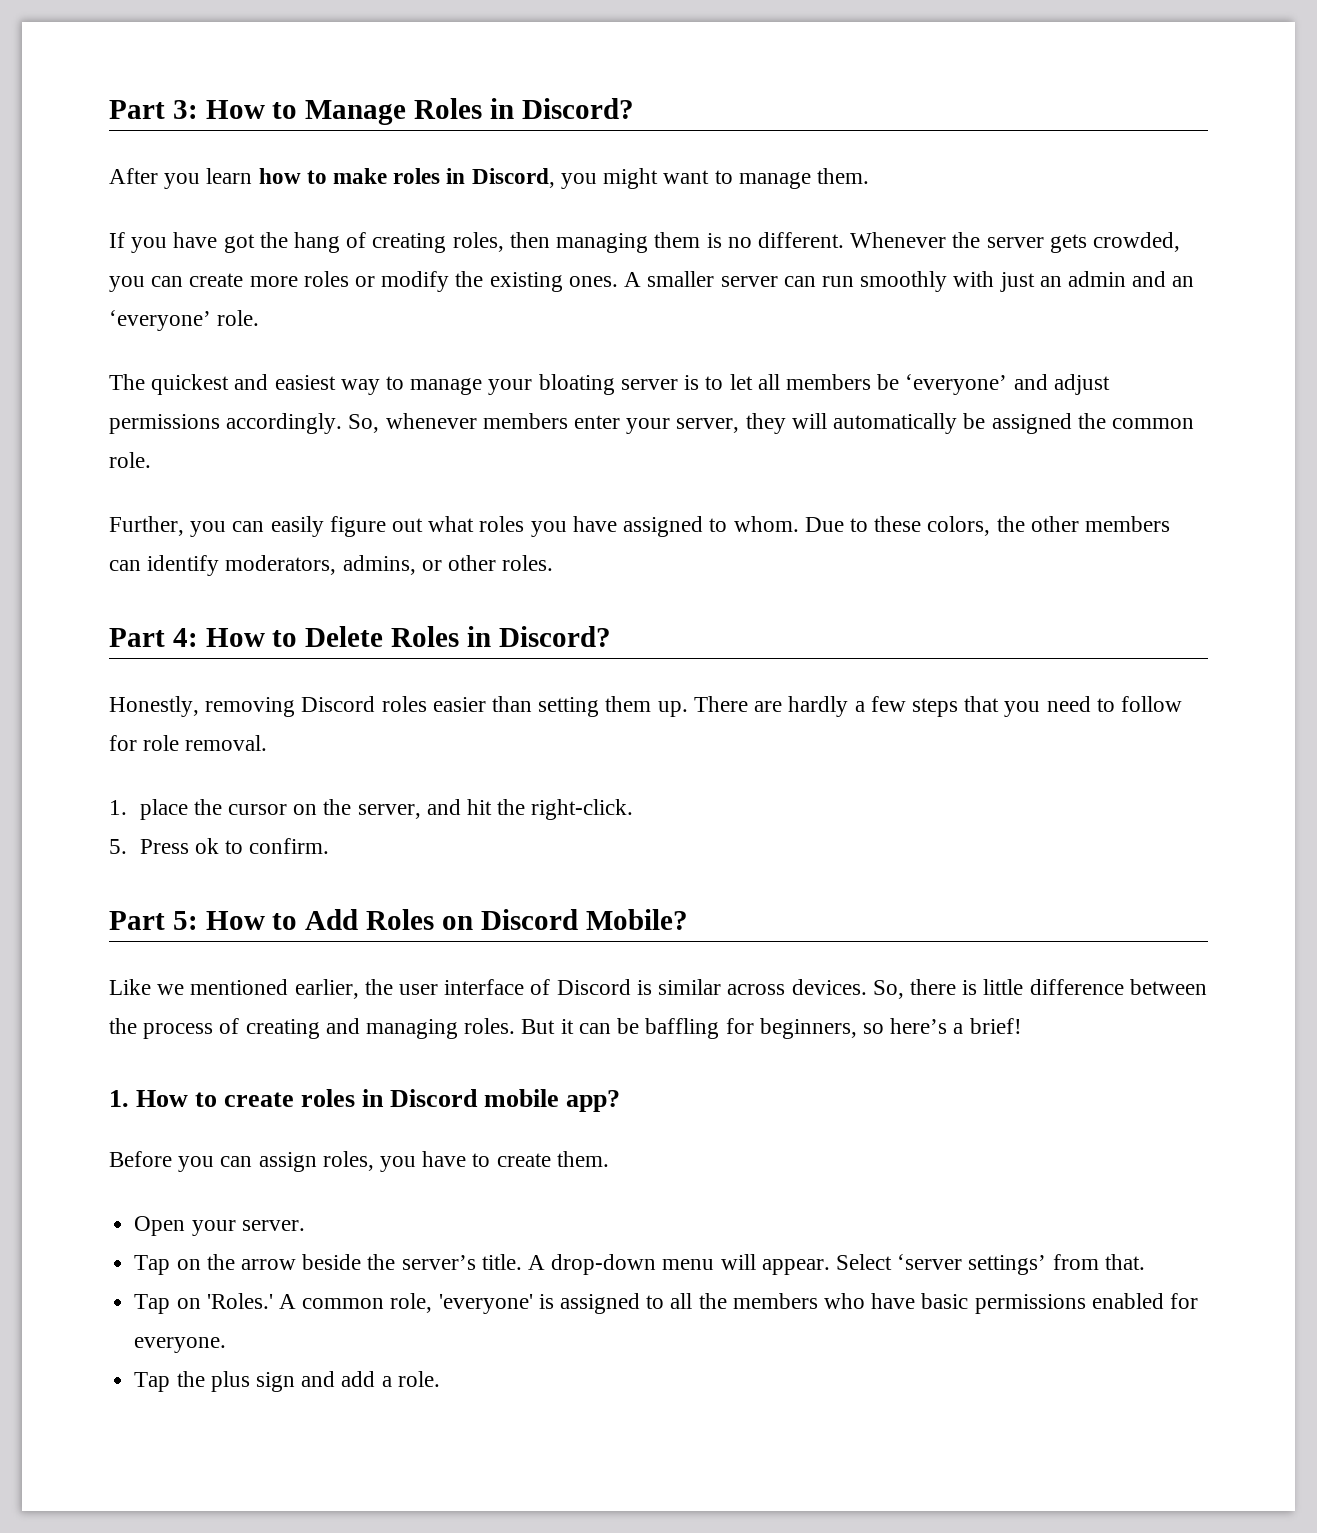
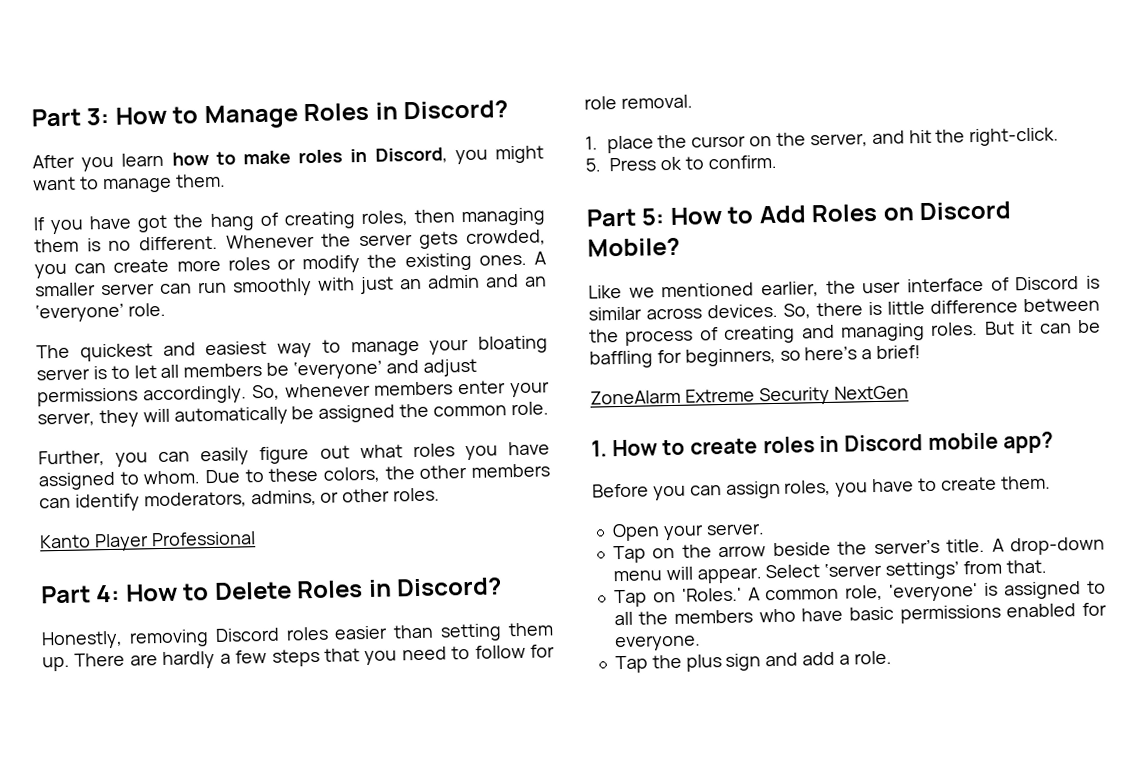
+ Kanto Player Professional
+ ZoneAlarm Extreme Security NextGen

